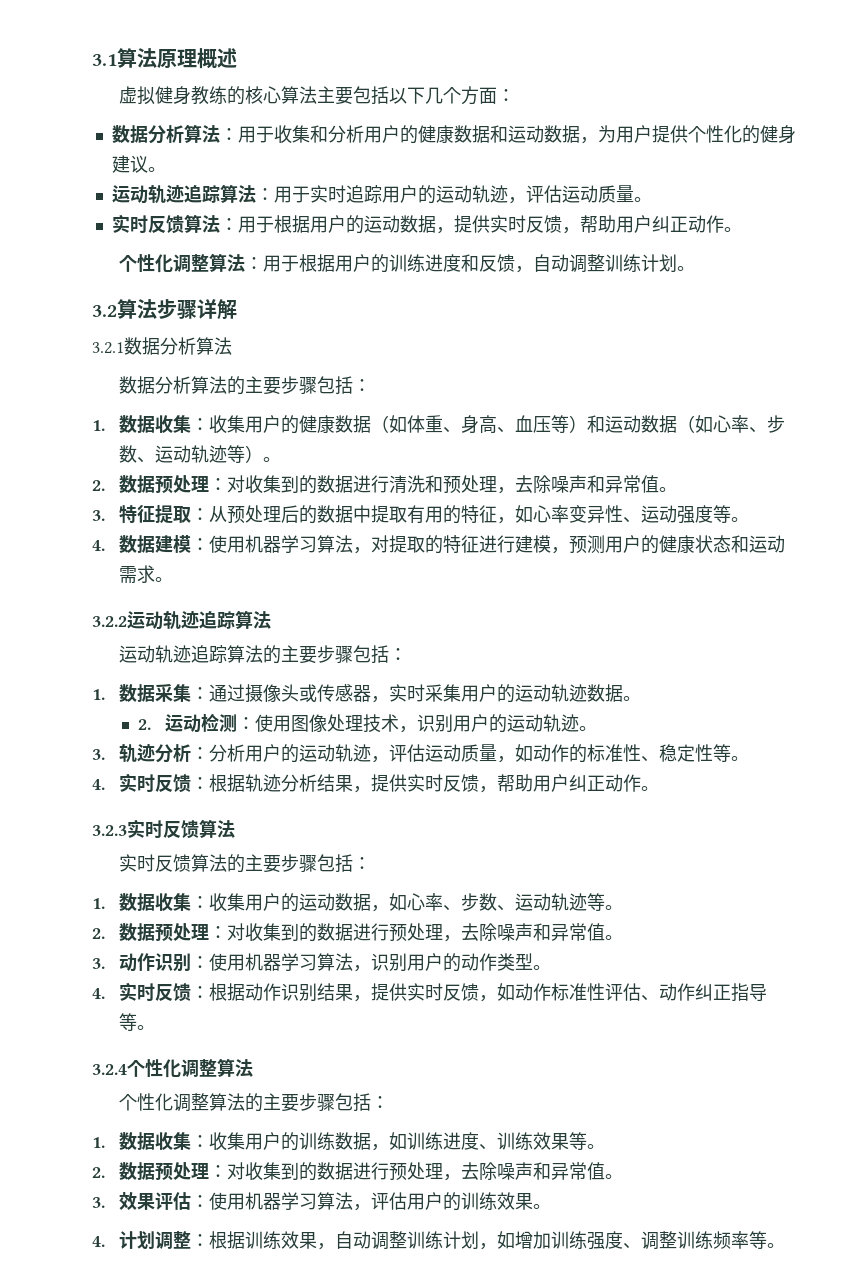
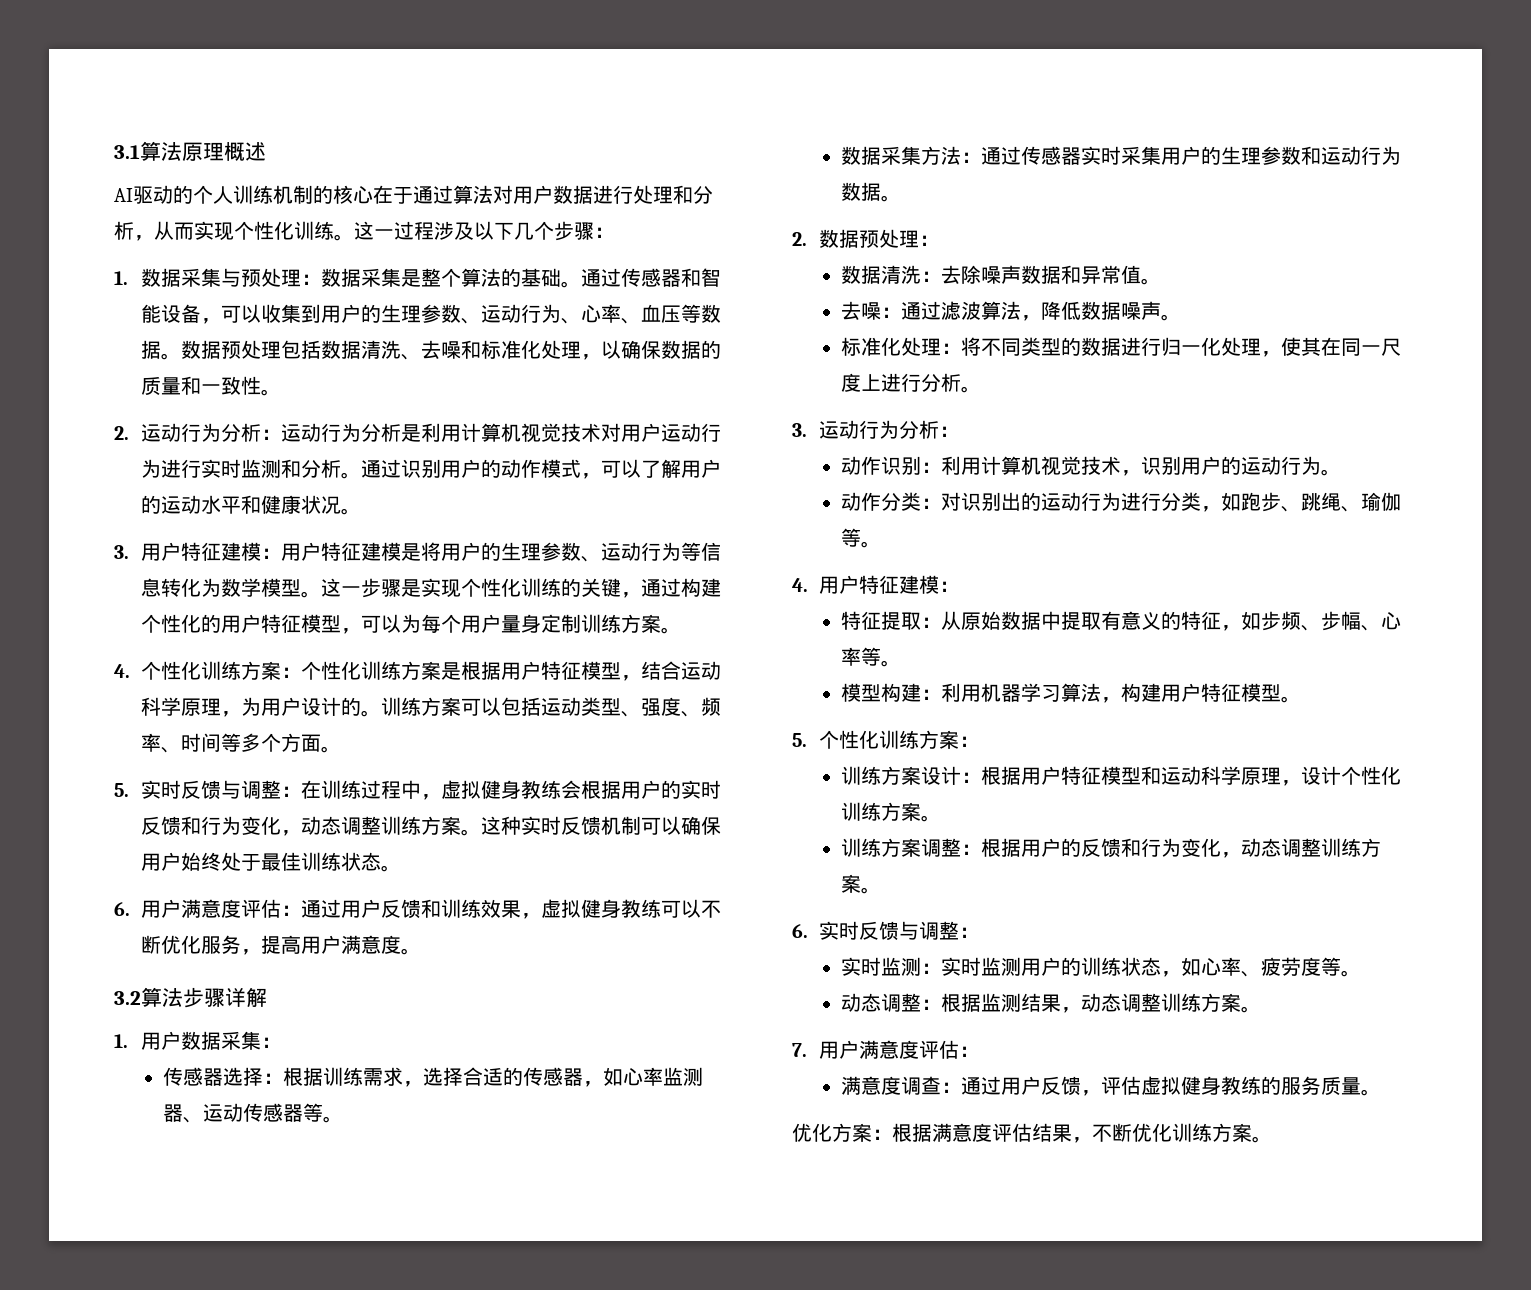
- 虚拟健身教练的核心算法主要包括以下几个方面：
- 数据分析算法：用于收集和分析用户的健康数据和运动数据，为用户提供个性化的健身建议。
- 运动轨迹追踪算法：用于实时追踪用户的运动轨迹，评估运动质量。
- 实时反馈算法：用于根据用户的运动数据，提供实时反馈，帮助用户纠正动作。
- 个性化调整算法：用于根据用户的训练进度和反馈，自动调整训练计划。
+ AI驱动的个人训练机制的核心在于通过算法对用户数据进行处理和分析，从而实现个性化训练。这一过程涉及以下几个步骤：
+ 1.数据采集与预处理：数据采集是整个算法的基础。通过传感器和智能设备，可以收集到用户的生理参数、运动行为、心率、血压等数据。数据预处理包括数据清洗、去噪和标准化处理，以确保数据的质量和一致性。
+ 2.运动行为分析：运动行为分析是利用计算机视觉技术对用户运动行为进行实时监测和分析。通过识别用户的动作模式，可以了解用户的运动水平和健康状况。
+ 3.用户特征建模：用户特征建模是将用户的生理参数、运动行为等信息转化为数学模型。这一步骤是实现个性化训练的关键，通过构建个性化的用户特征模型，可以为每个用户量身定制训练方案。
+ 4.个性化训练方案：个性化训练方案是根据用户特征模型，结合运动科学原理，为用户设计的。训练方案可以包括运动类型、强度、频率、时间等多个方面。
+ 5.实时反馈与调整：在训练过程中，虚拟健身教练会根据用户的实时反馈和行为变化，动态调整训练方案。这种实时反馈机制可以确保用户始终处于最佳训练状态。
+ 6.用户满意度评估：通过用户反馈和训练效果，虚拟健身教练可以不断优化服务，提高用户满意度。
- 3.2.1数据分析算法
- 数据分析算法的主要步骤包括：
- 1.数据收集：收集用户的健康数据（如体重、身高、血压等）和运动数据（如心率、步数、运动轨迹等）。
- 2.数据预处理：对收集到的数据进行清洗和预处理，去除噪声和异常值。
- 3.特征提取：从预处理后的数据中提取有用的特征，如心率变异性、运动强度等。
- 4.数据建模：使用机器学习算法，对提取的特征进行建模，预测用户的健康状态和运动需求。
- 3.2.2运动轨迹追踪算法
- 运动轨迹追踪算法的主要步骤包括：
- 1.数据采集：通过摄像头或传感器，实时采集用户的运动轨迹数据。
- 2.运动检测：使用图像处理技术，识别用户的运动轨迹。
- 3.轨迹分析：分析用户的运动轨迹，评估运动质量，如动作的标准性、稳定性等。
- 4.实时反馈：根据轨迹分析结果，提供实时反馈，帮助用户纠正动作。
- 3.2.3实时反馈算法
- 实时反馈算法的主要步骤包括：
- 1.数据收集：收集用户的运动数据，如心率、步数、运动轨迹等。
- 2.数据预处理：对收集到的数据进行预处理，去除噪声和异常值。
- 3.动作识别：使用机器学习算法，识别用户的动作类型。
- 4.实时反馈：根据动作识别结果，提供实时反馈，如动作标准性评估、动作纠正指导等。
- 3.2.4个性化调整算法
- 个性化调整算法的主要步骤包括：
- 1.数据收集：收集用户的训练数据，如训练进度、训练效果等。
- 2.数据预处理：对收集到的数据进行预处理，去除噪声和异常值。
- 3.效果评估：使用机器学习算法，评估用户的训练效果。
- 4.计划调整：根据训练效果，自动调整训练计划，如增加训练强度、调整训练频率等。
+ 1.用户数据采集：
+ 传感器选择：根据训练需求，选择合适的传感器，如心率监测器、运动传感器等。
+ 数据采集方法：通过传感器实时采集用户的生理参数和运动行为数据。
+ 2.数据预处理：
+ 数据清洗：去除噪声数据和异常值。
+ 去噪：通过滤波算法，降低数据噪声。
+ 标准化处理：将不同类型的数据进行归一化处理，使其在同一尺度上进行分析。
+ 3.运动行为分析：
+ 动作识别：利用计算机视觉技术，识别用户的运动行为。
+ 动作分类：对识别出的运动行为进行分类，如跑步、跳绳、瑜伽等。
+ 4.用户特征建模：
+ 特征提取：从原始数据中提取有意义的特征，如步频、步幅、心率等。
+ 模型构建：利用机器学习算法，构建用户特征模型。
+ 5.个性化训练方案：
+ 训练方案设计：根据用户特征模型和运动科学原理，设计个性化训练方案。
+ 训练方案调整：根据用户的反馈和行为变化，动态调整训练方案。
+ 6.实时反馈与调整：
+ 实时监测：实时监测用户的训练状态，如心率、疲劳度等。
+ 动态调整：根据监测结果，动态调整训练方案。
+ 7.用户满意度评估：
+ 满意度调查：通过用户反馈，评估虚拟健身教练的服务质量。
+ 优化方案：根据满意度评估结果，不断优化训练方案。

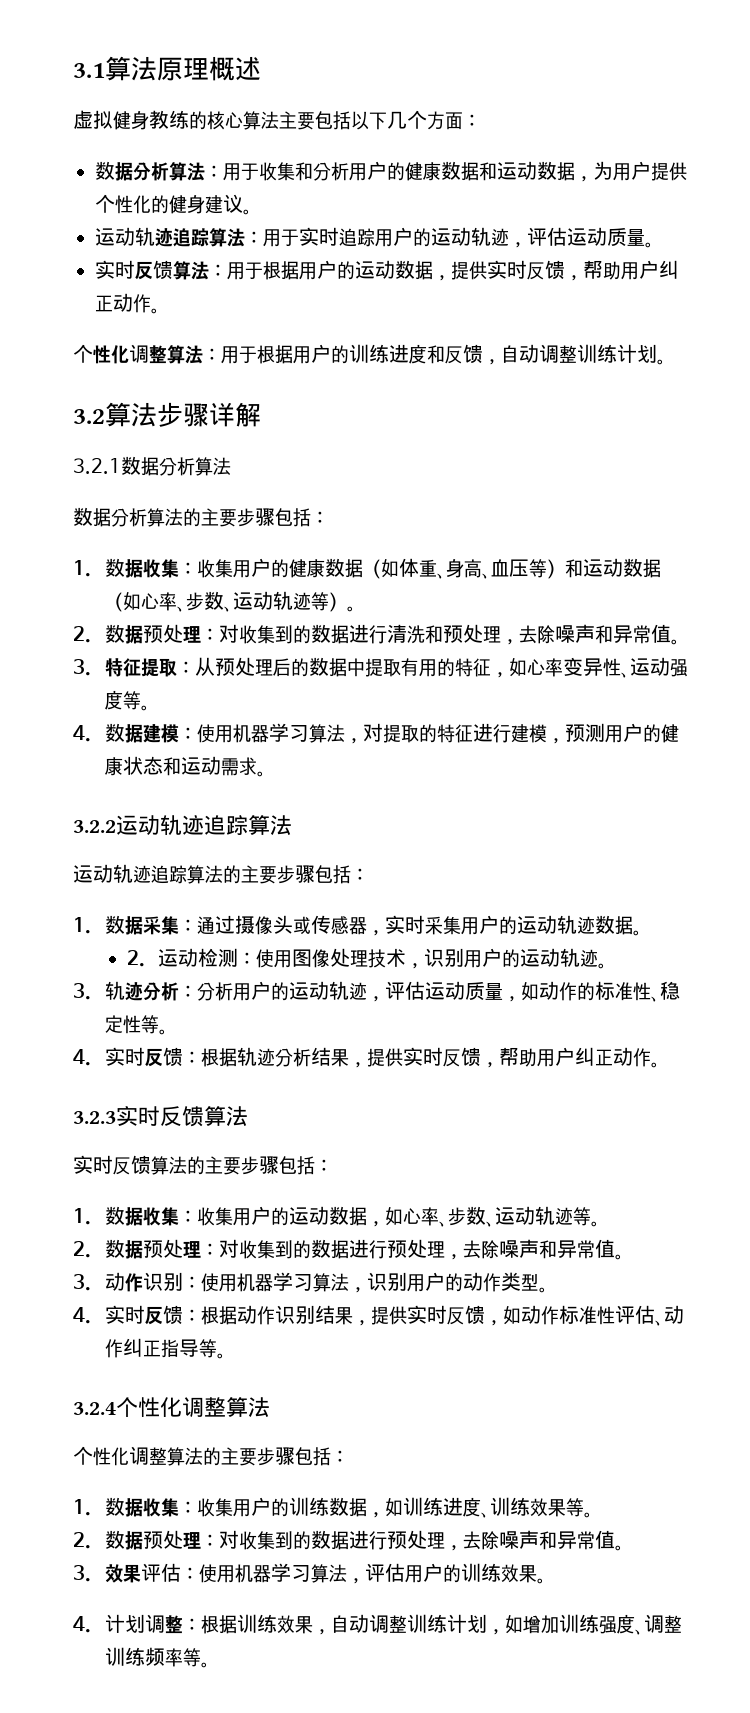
- AI驱动的个人训练机制的核心在于通过算法对用户数据进行处理和分析，从而实现个性化训练。这一过程涉及以下几个步骤：
- 1.数据采集与预处理：数据采集是整个算法的基础。通过传感器和智能设备，可以收集到用户的生理参数、运动行为、心率、血压等数据。数据预处理包括数据清洗、去噪和标准化处理，以确保数据的质量和一致性。
- 2.运动行为分析：运动行为分析是利用计算机视觉技术对用户运动行为进行实时监测和分析。通过识别用户的动作模式，可以了解用户的运动水平和健康状况。
- 3.用户特征建模：用户特征建模是将用户的生理参数、运动行为等信息转化为数学模型。这一步骤是实现个性化训练的关键，通过构建个性化的用户特征模型，可以为每个用户量身定制训练方案。
- 4.个性化训练方案：个性化训练方案是根据用户特征模型，结合运动科学原理，为用户设计的。训练方案可以包括运动类型、强度、频率、时间等多个方面。
- 5.实时反馈与调整：在训练过程中，虚拟健身教练会根据用户的实时反馈和行为变化，动态调整训练方案。这种实时反馈机制可以确保用户始终处于最佳训练状态。
- 6.用户满意度评估：通过用户反馈和训练效果，虚拟健身教练可以不断优化服务，提高用户满意度。
+ 虚拟健身教练的核心算法主要包括以下几个方面：
+ 数据分析算法：用于收集和分析用户的健康数据和运动数据，为用户提供个性化的健身建议。
+ 运动轨迹追踪算法：用于实时追踪用户的运动轨迹，评估运动质量。
+ 实时反馈算法：用于根据用户的运动数据，提供实时反馈，帮助用户纠正动作。
+ 个性化调整算法：用于根据用户的训练进度和反馈，自动调整训练计划。
- 1.用户数据采集：
- 传感器选择：根据训练需求，选择合适的传感器，如心率监测器、运动传感器等。
- 数据采集方法：通过传感器实时采集用户的生理参数和运动行为数据。
- 2.数据预处理：
- 数据清洗：去除噪声数据和异常值。
- 去噪：通过滤波算法，降低数据噪声。
- 标准化处理：将不同类型的数据进行归一化处理，使其在同一尺度上进行分析。
- 3.运动行为分析：
- 动作识别：利用计算机视觉技术，识别用户的运动行为。
- 动作分类：对识别出的运动行为进行分类，如跑步、跳绳、瑜伽等。
- 4.用户特征建模：
- 特征提取：从原始数据中提取有意义的特征，如步频、步幅、心率等。
- 模型构建：利用机器学习算法，构建用户特征模型。
- 5.个性化训练方案：
- 训练方案设计：根据用户特征模型和运动科学原理，设计个性化训练方案。
- 训练方案调整：根据用户的反馈和行为变化，动态调整训练方案。
- 6.实时反馈与调整：
- 实时监测：实时监测用户的训练状态，如心率、疲劳度等。
- 动态调整：根据监测结果，动态调整训练方案。
- 7.用户满意度评估：
- 满意度调查：通过用户反馈，评估虚拟健身教练的服务质量。
- 优化方案：根据满意度评估结果，不断优化训练方案。
+ 3.2.1数据分析算法
+ 数据分析算法的主要步骤包括：
+ 1.数据收集：收集用户的健康数据（如体重、身高、血压等）和运动数据（如心率、步数、运动轨迹等）。
+ 2.数据预处理：对收集到的数据进行清洗和预处理，去除噪声和异常值。
+ 3.特征提取：从预处理后的数据中提取有用的特征，如心率变异性、运动强度等。
+ 4.数据建模：使用机器学习算法，对提取的特征进行建模，预测用户的健康状态和运动需求。
+ 3.2.2运动轨迹追踪算法
+ 运动轨迹追踪算法的主要步骤包括：
+ 1.数据采集：通过摄像头或传感器，实时采集用户的运动轨迹数据。
+ 2.运动检测：使用图像处理技术，识别用户的运动轨迹。
+ 3.轨迹分析：分析用户的运动轨迹，评估运动质量，如动作的标准性、稳定性等。
+ 4.实时反馈：根据轨迹分析结果，提供实时反馈，帮助用户纠正动作。
+ 3.2.3实时反馈算法
+ 实时反馈算法的主要步骤包括：
+ 1.数据收集：收集用户的运动数据，如心率、步数、运动轨迹等。
+ 2.数据预处理：对收集到的数据进行预处理，去除噪声和异常值。
+ 3.动作识别：使用机器学习算法，识别用户的动作类型。
+ 4.实时反馈：根据动作识别结果，提供实时反馈，如动作标准性评估、动作纠正指导等。
+ 3.2.4个性化调整算法
+ 个性化调整算法的主要步骤包括：
+ 1.数据收集：收集用户的训练数据，如训练进度、训练效果等。
+ 2.数据预处理：对收集到的数据进行预处理，去除噪声和异常值。
+ 3.效果评估：使用机器学习算法，评估用户的训练效果。
+ 4.计划调整：根据训练效果，自动调整训练计划，如增加训练强度、调整训练频率等。

